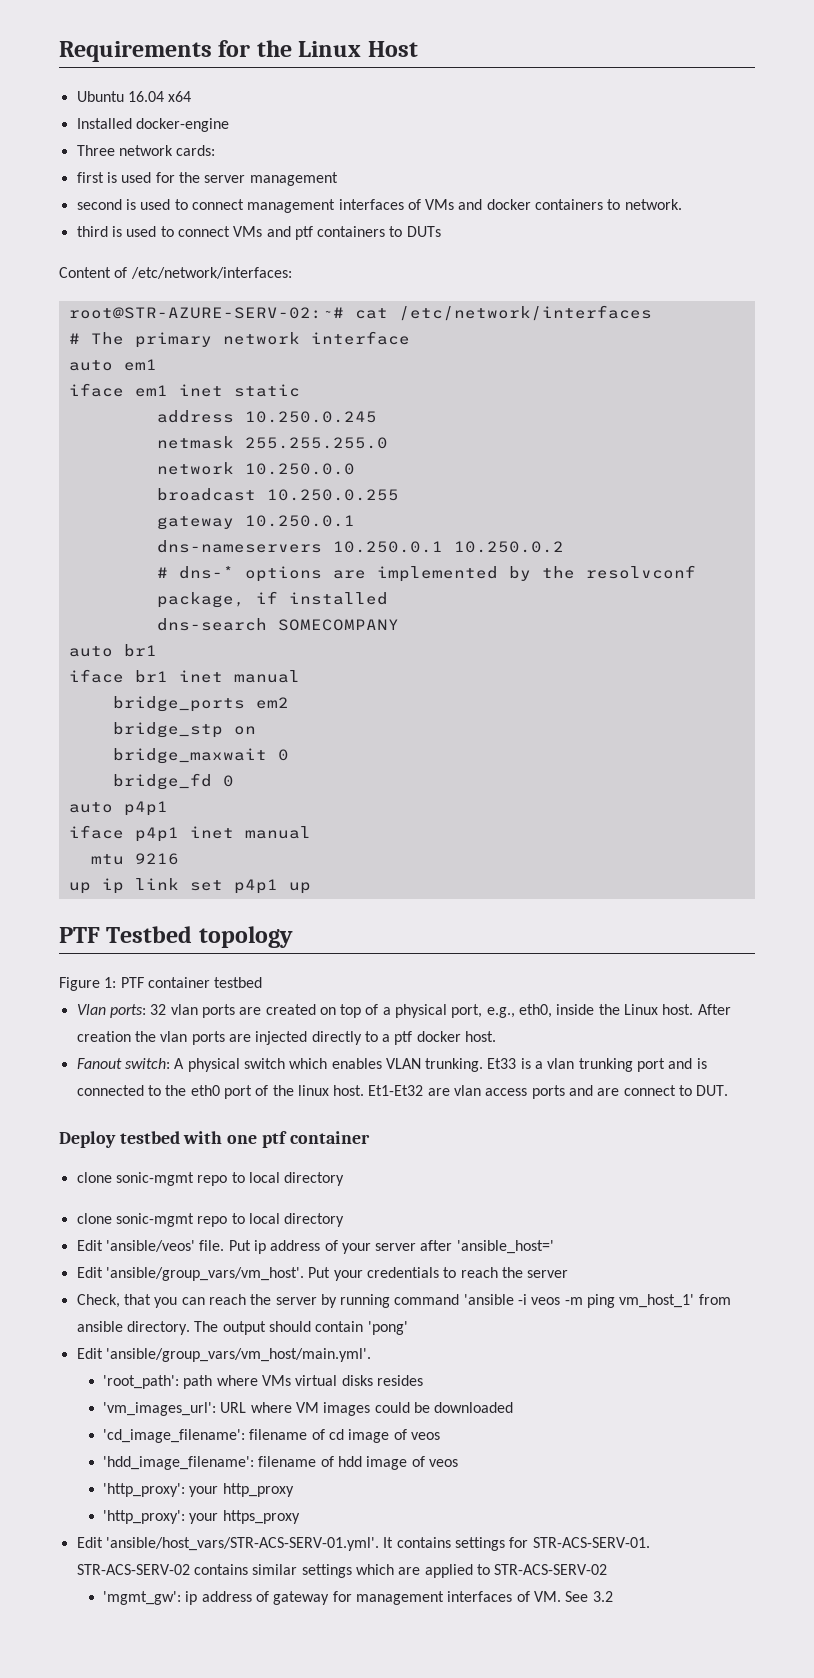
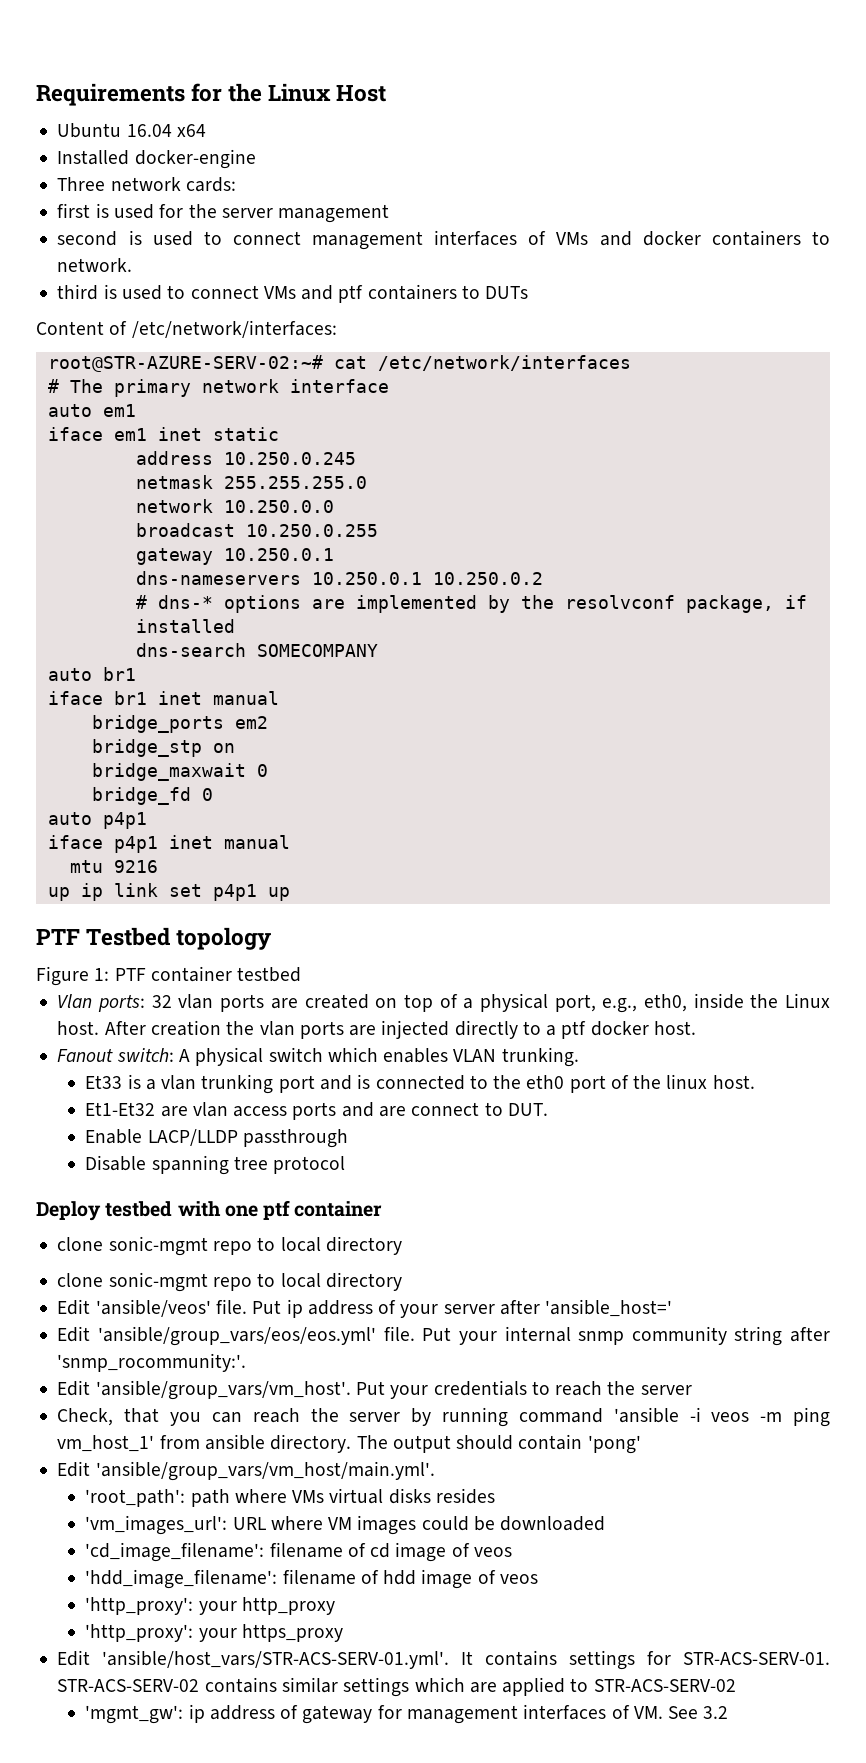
- Fanout switch: A physical switch which enables VLAN trunking. Et33 is a vlan trunking port and is connected to the eth0 port of the linux host. Et1-Et32 are vlan access ports and are connect to DUT.
+ Fanout switch: A physical switch which enables VLAN trunking.
+ Et33 is a vlan trunking port and is connected to the eth0 port of the linux host.
+ Et1-Et32 are vlan access ports and are connect to DUT.
+ Enable LACP/LLDP passthrough
+ Disable spanning tree protocol
+ Edit 'ansible/group_vars/eos/eos.yml' file. Put your internal snmp community string after 'snmp_rocommunity:'.

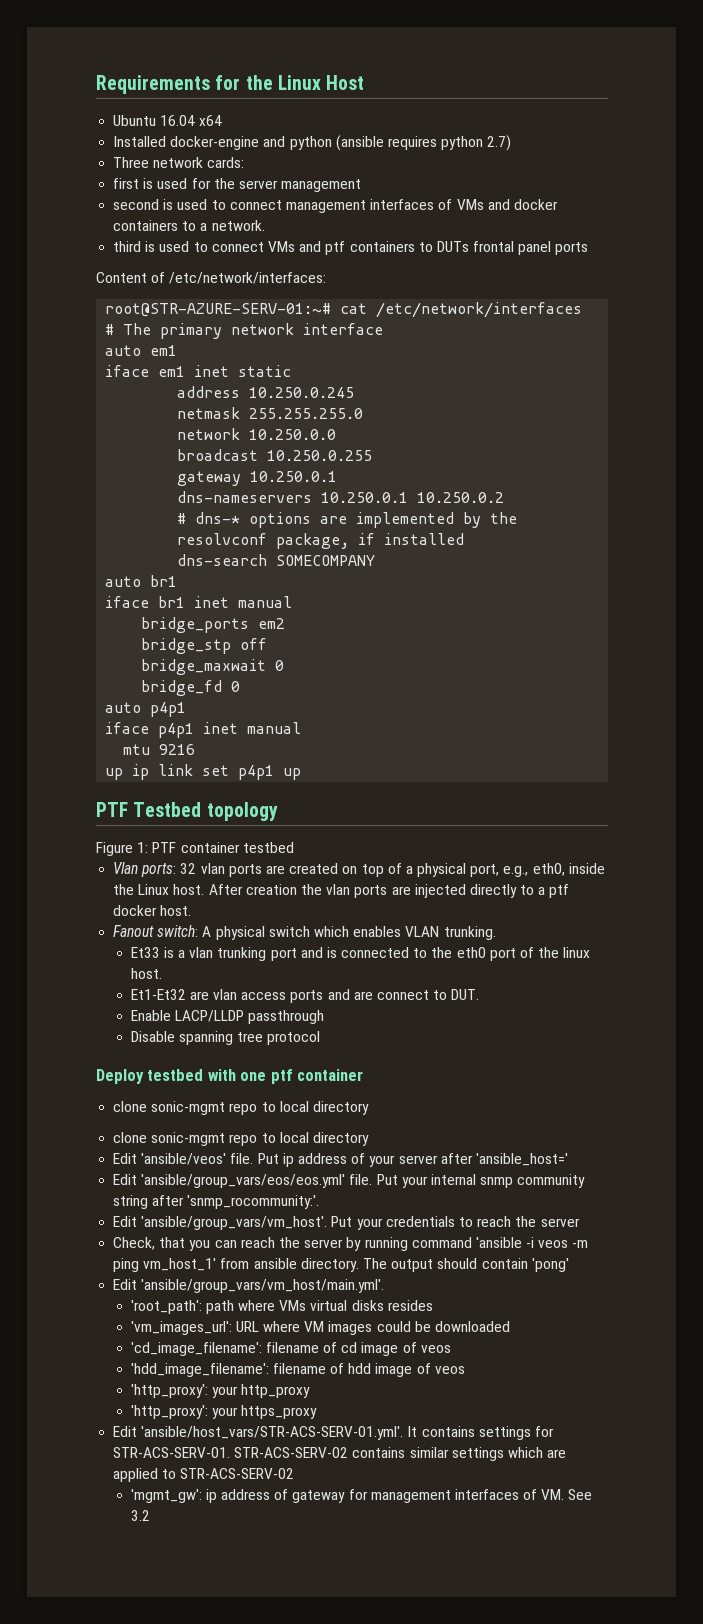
- Installed docker-engine
+ Installed docker-engine and python (ansible requires python 2.7)
- second is used to connect management interfaces of VMs and docker containers to network.
+ second is used to connect management interfaces of VMs and docker containers to a network.
- third is used to connect VMs and ptf containers to DUTs
+ third is used to connect VMs and ptf containers to DUTs frontal panel ports
- root@STR-AZURE-SERV-02:~# cat /etc/network/interfaces
+ root@STR-AZURE-SERV-01:~# cat /etc/network/interfaces
- bridge_stp on
+ bridge_stp off

